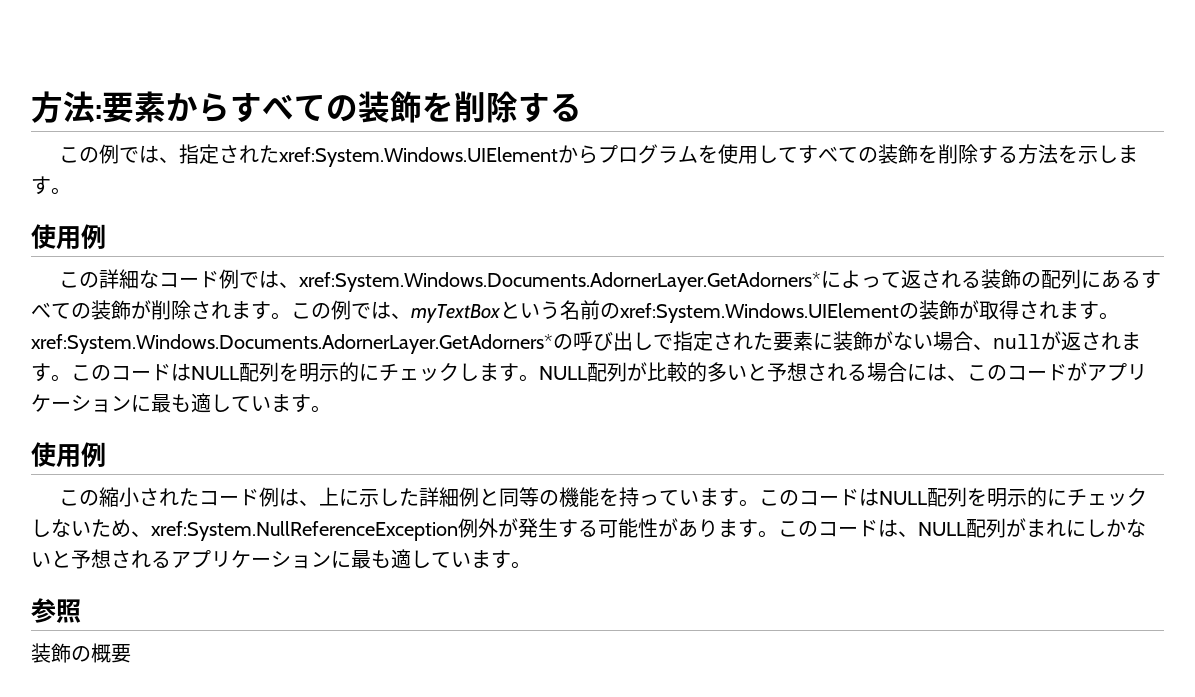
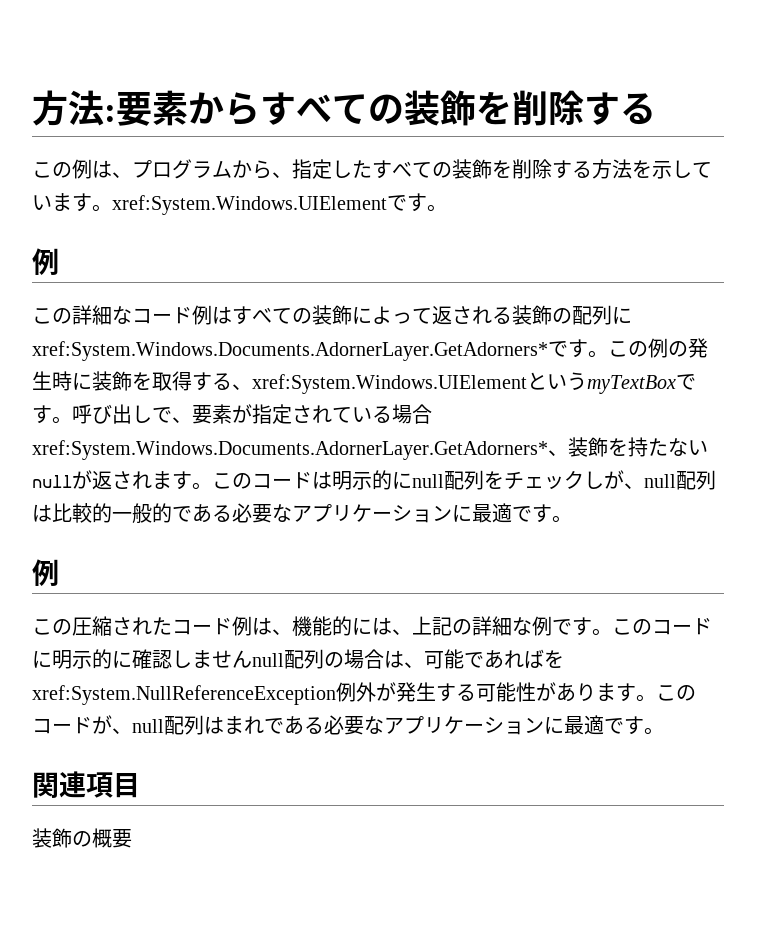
- この例では、指定されたxref:System.Windows.UIElementからプログラムを使用してすべての装飾を削除する方法を示します。
- 使用例
+ この例は、プログラムから、指定したすべての装飾を削除する方法を示しています。xref:System.Windows.UIElementです。
+ 例
- この詳細なコード例では、xref:System.Windows.Documents.AdornerLayer.GetAdorners*によって返される装飾の配列にあるすべての装飾が削除されます。この例では、myTextBoxという名前のxref:System.Windows.UIElementの装飾が取得されます。xref:System.Windows.Documents.AdornerLayer.GetAdorners*の呼び出しで指定された要素に装飾がない場合、nullが返されます。
+ この詳細なコード例はすべての装飾によって返される装飾の配列にxref:System.Windows.Documents.AdornerLayer.GetAdorners*です。この例の発生時に装飾を取得する、xref:System.Windows.UIElementというmyTextBoxです。呼び出しで、要素が指定されている場合xref:System.Windows.Documents.AdornerLayer.GetAdorners*、装飾を持たないnullが返されます。
- このコードはNULL配列を明示的にチェックします。NULL配列が比較的多いと予想される場合には、このコードがアプリケーションに最も適しています。
- 使用例
- この縮小されたコード例は、上に示した詳細例と同等の機能を持っています。このコードはNULL配列を明示的にチェックしないため、xref:System.NullReferenceException例外が発生する可能性があります。
+ このコードは明示的にnull配列をチェックしが、null配列は比較的一般的である必要なアプリケーションに最適です。
+ 例
+ この圧縮されたコード例は、機能的には、上記の詳細な例です。このコードに明示的に確認しませんnull配列の場合は、可能であればをxref:System.NullReferenceException例外が発生する可能性があります。
- このコードは、NULL配列がまれにしかないと予想されるアプリケーションに最も適しています。
- 参照
+ このコードが、null配列はまれである必要なアプリケーションに最適です。
+ 関連項目

